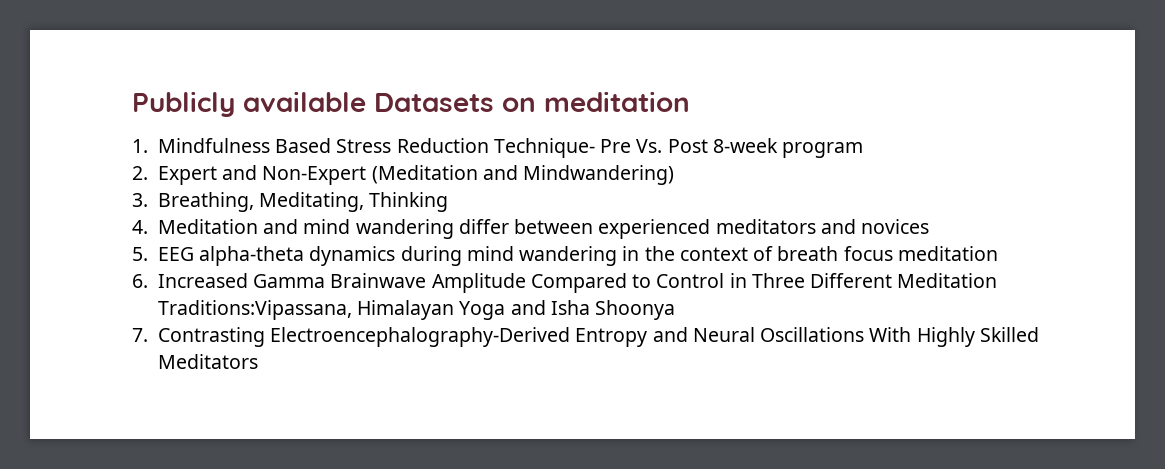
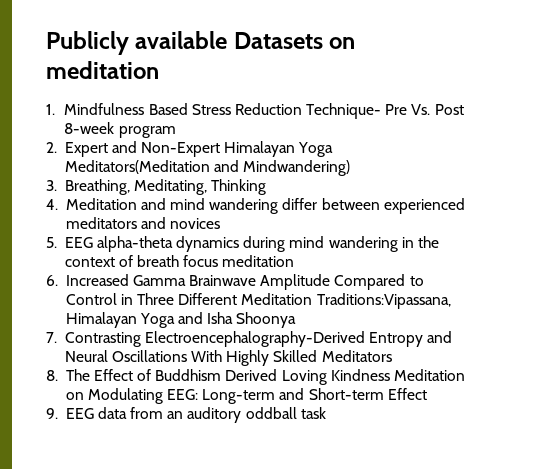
- 2. Expert and Non-Expert (Meditation and Mindwandering)
+ 2. Expert and Non-Expert Himalayan Yoga Meditators(Meditation and Mindwandering)
+ 8. The Effect of Buddhism Derived Loving Kindness Meditation on Modulating EEG: Long-term and Short-term Effect
+ 9. EEG data from an auditory oddball task

